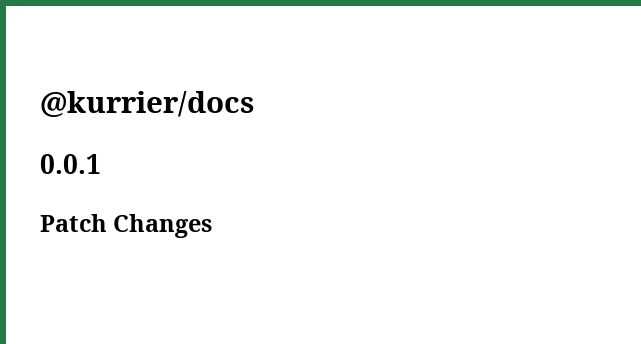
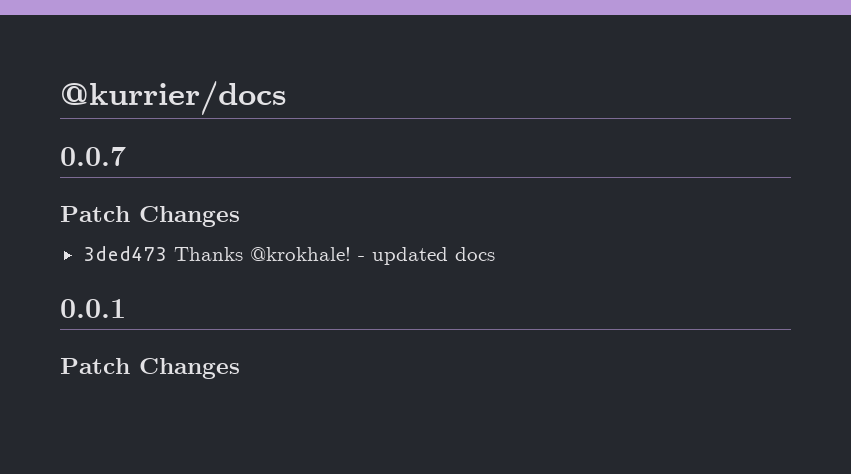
+ 0.0.7
+ Patch Changes
+ 3ded473 Thanks @krokhale! - updated docs

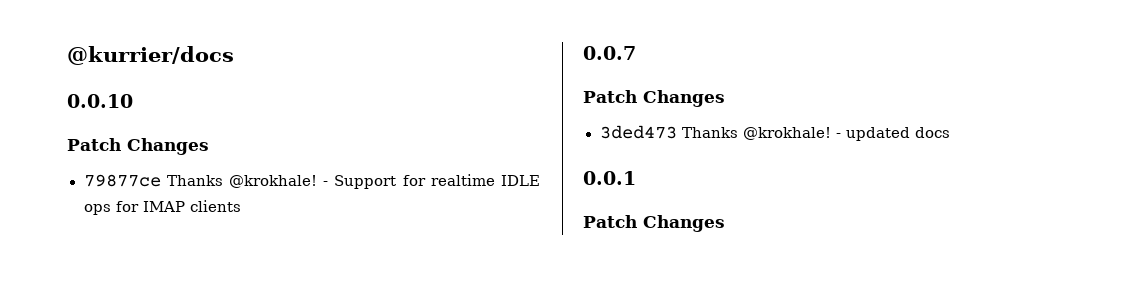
+ 0.0.10
+ Patch Changes
+ 79877ce Thanks @krokhale! - Support for realtime IDLE ops for IMAP clients

